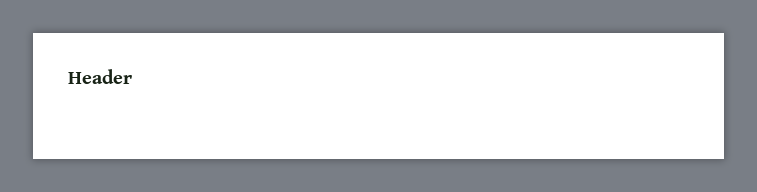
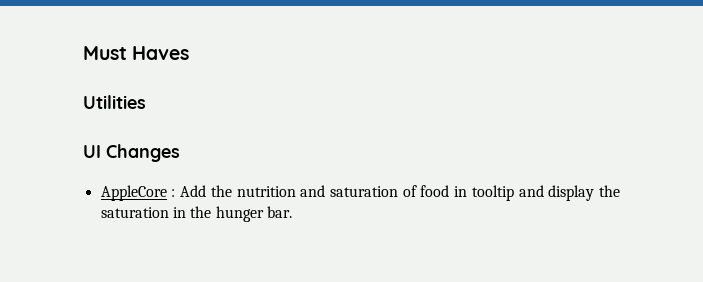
- Header
+ Must Haves
+ Utilities
+ UI Changes
+ AppleCore : Add the nutrition and saturation of food in tooltip and display the saturation in the hunger bar.

